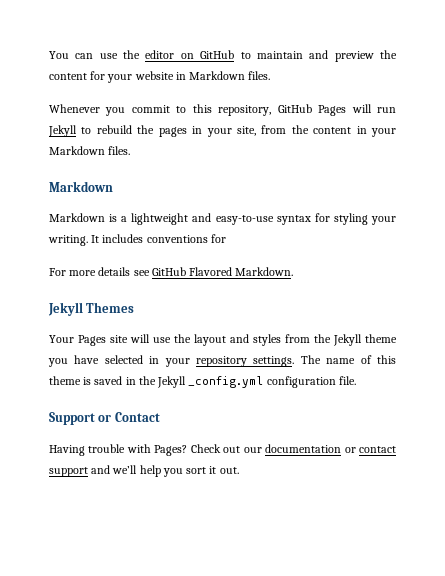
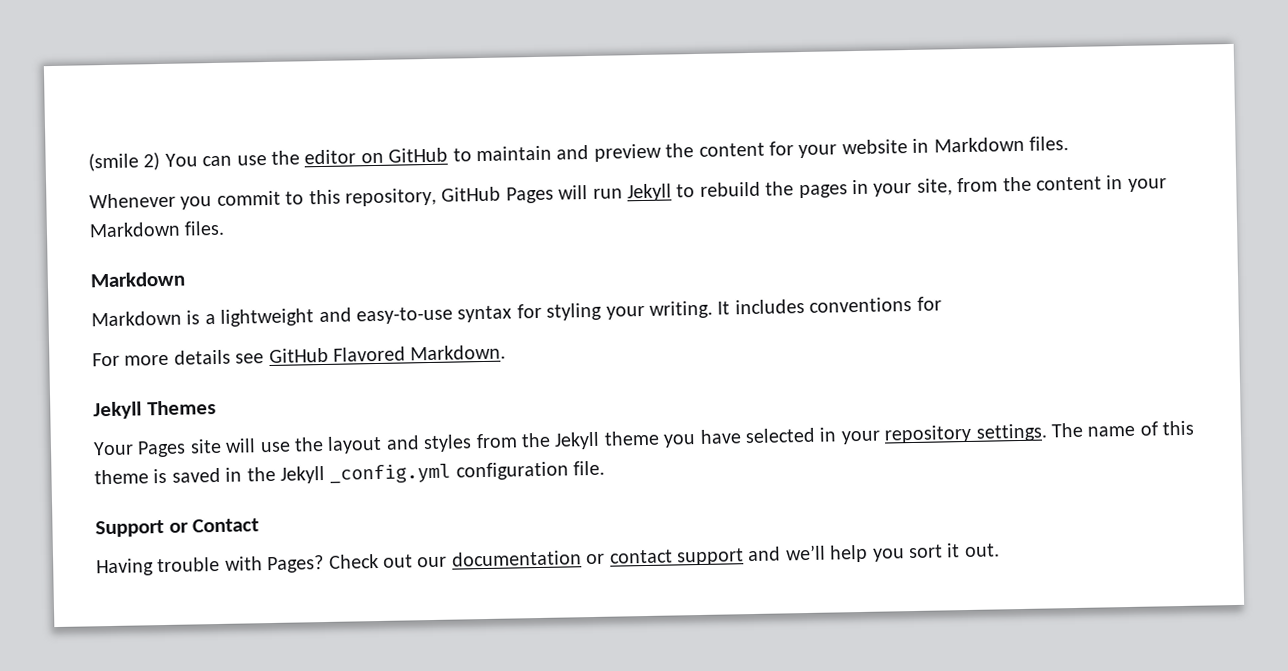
- You can use the editor on GitHub to maintain and preview the content for your website in Markdown files.
+ (smile 2) You can use the editor on GitHub to maintain and preview the content for your website in Markdown files.

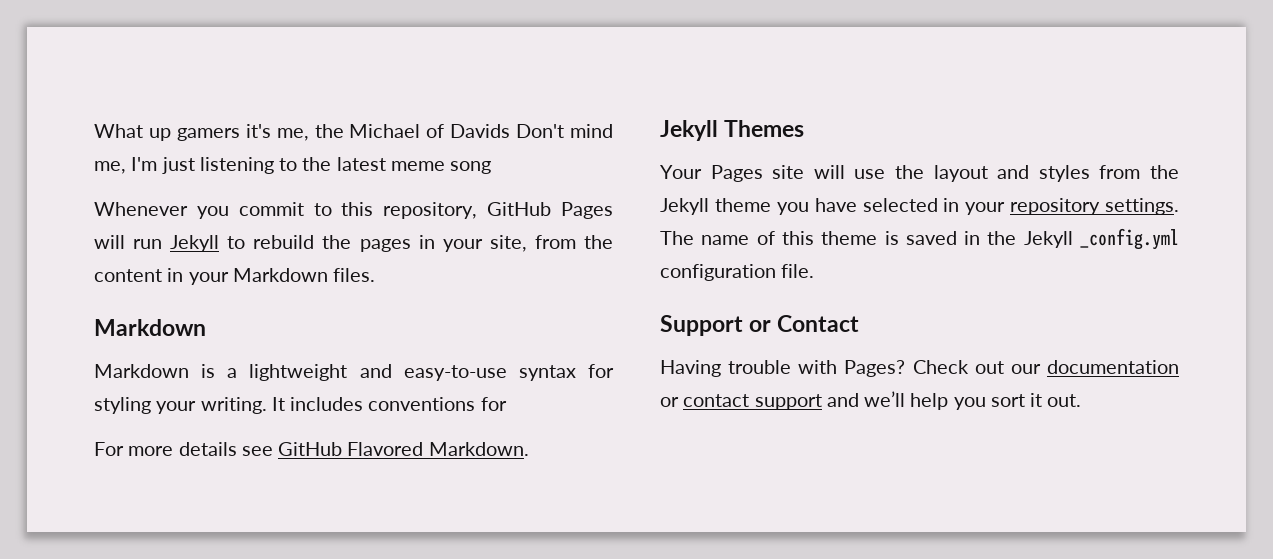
- (smile 2) You can use the editor on GitHub to maintain and preview the content for your website in Markdown files.
+ What up gamers it's me, the Michael of Davids Don't mind me, I'm just listening to the latest meme song

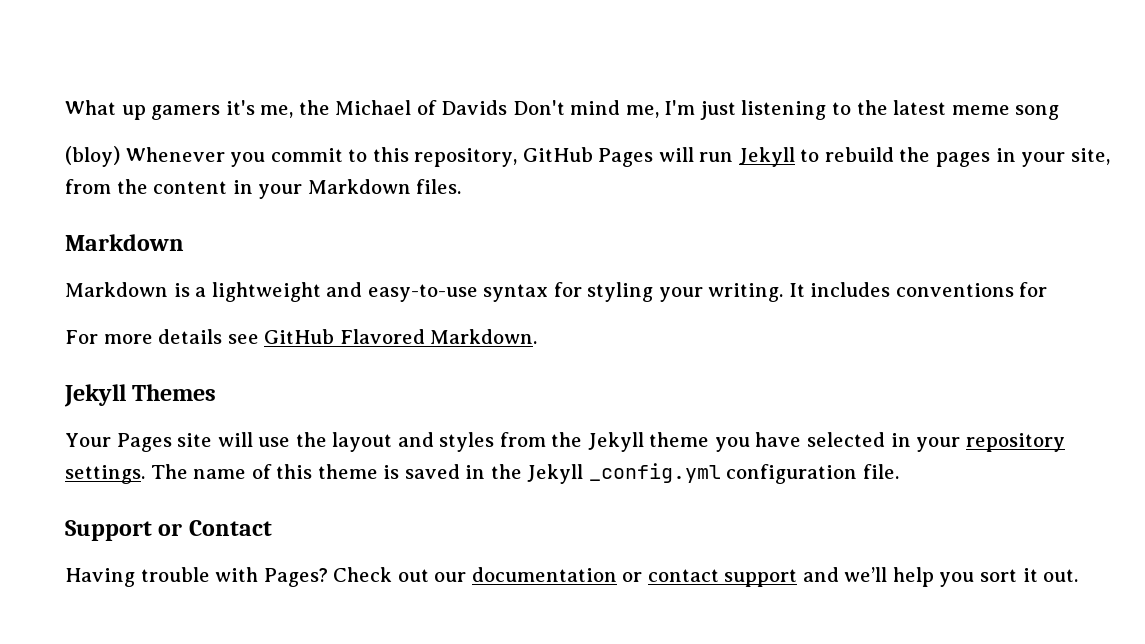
- Whenever you commit to this repository, GitHub Pages will run Jekyll to rebuild the pages in your site, from the content in your Markdown files.
+ (bloy) Whenever you commit to this repository, GitHub Pages will run Jekyll to rebuild the pages in your site, from the content in your Markdown files.

